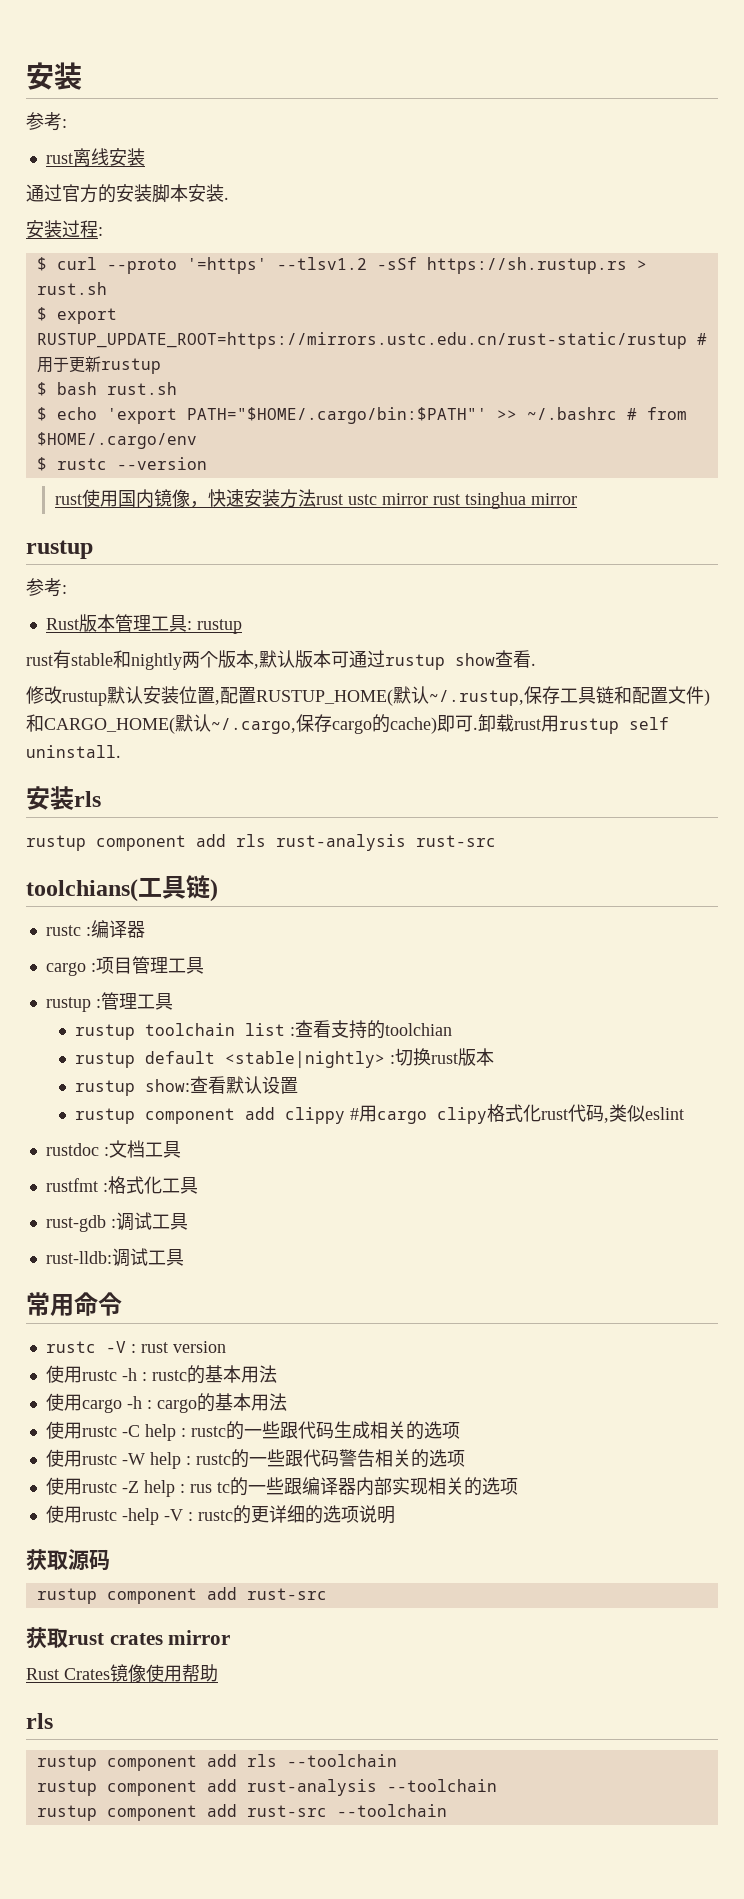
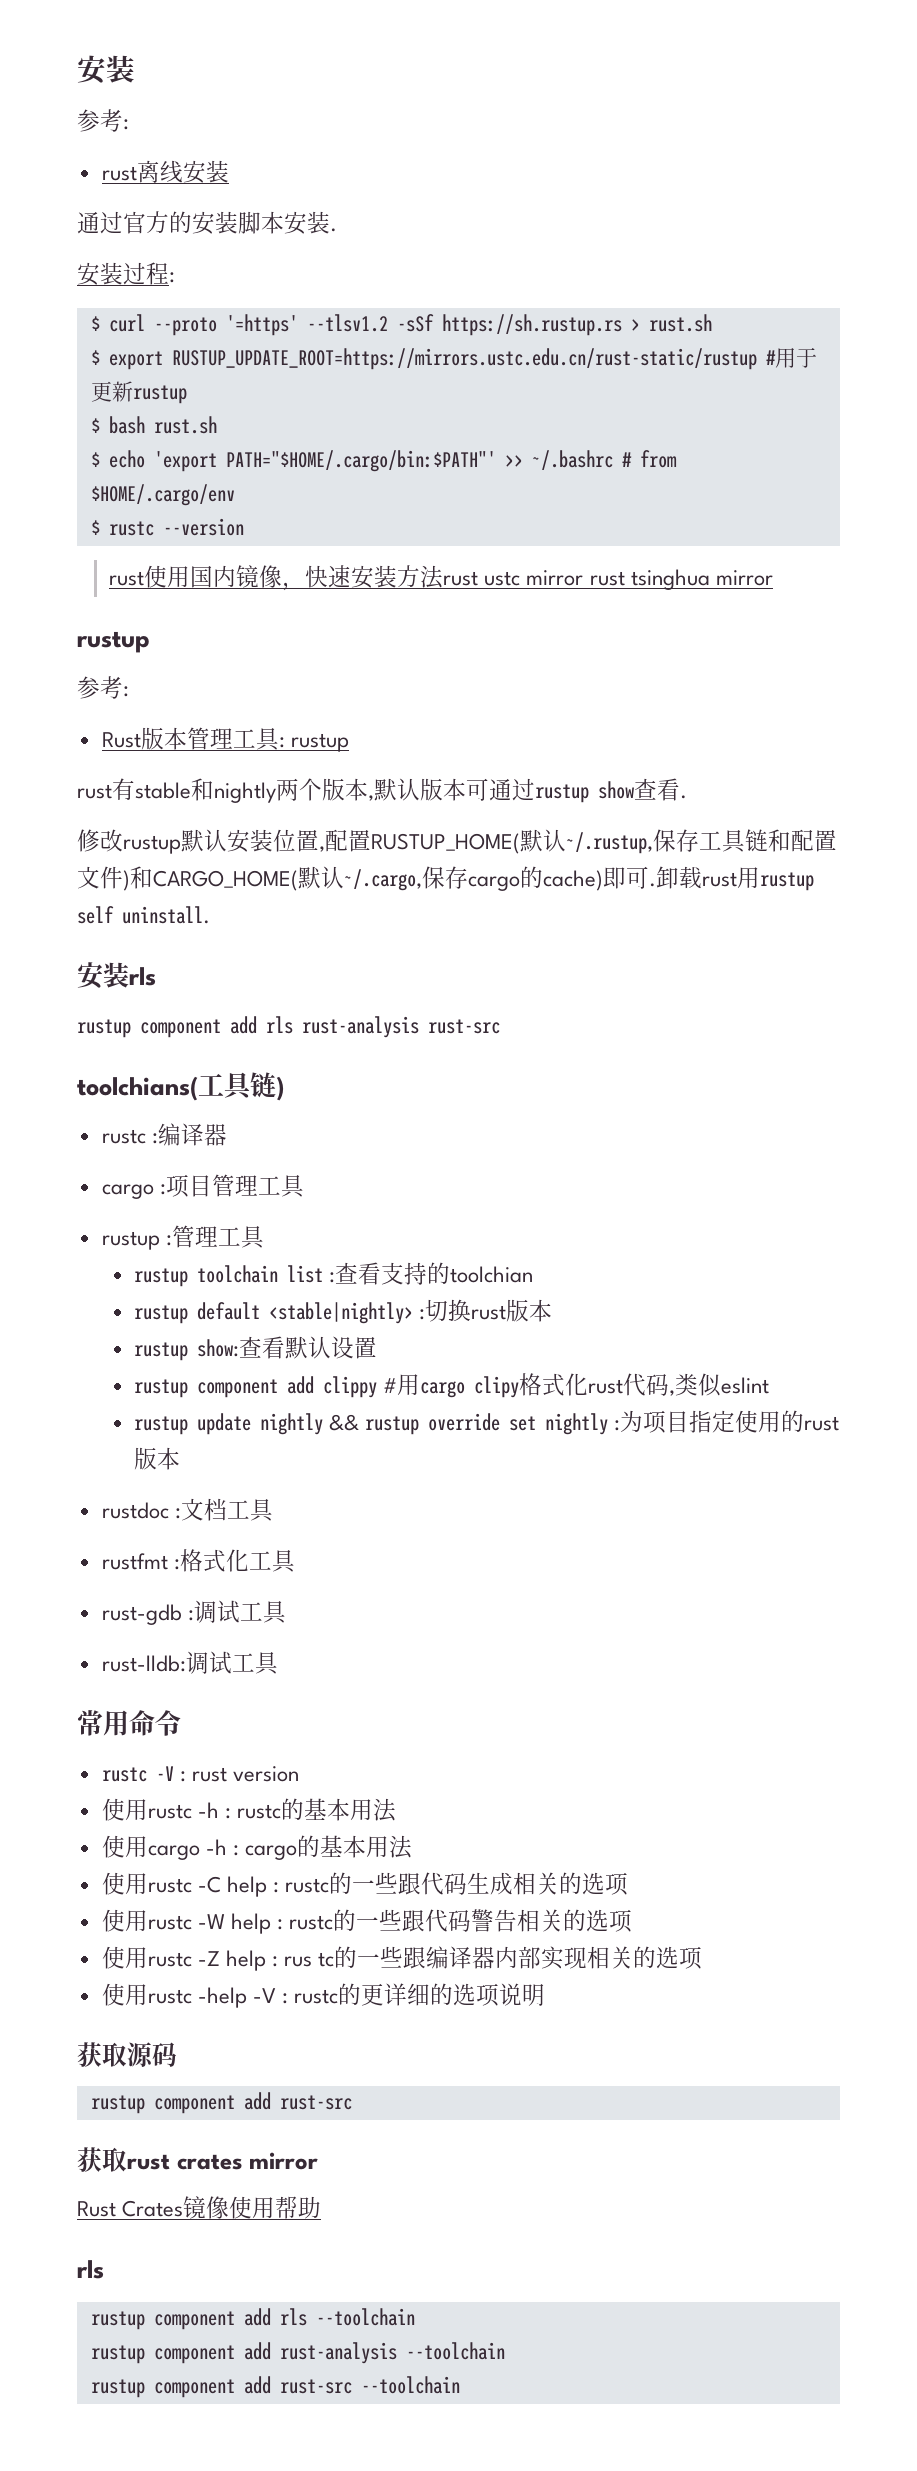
+ rustup update nightly && rustup override set nightly :为项目指定使用的rust版本

